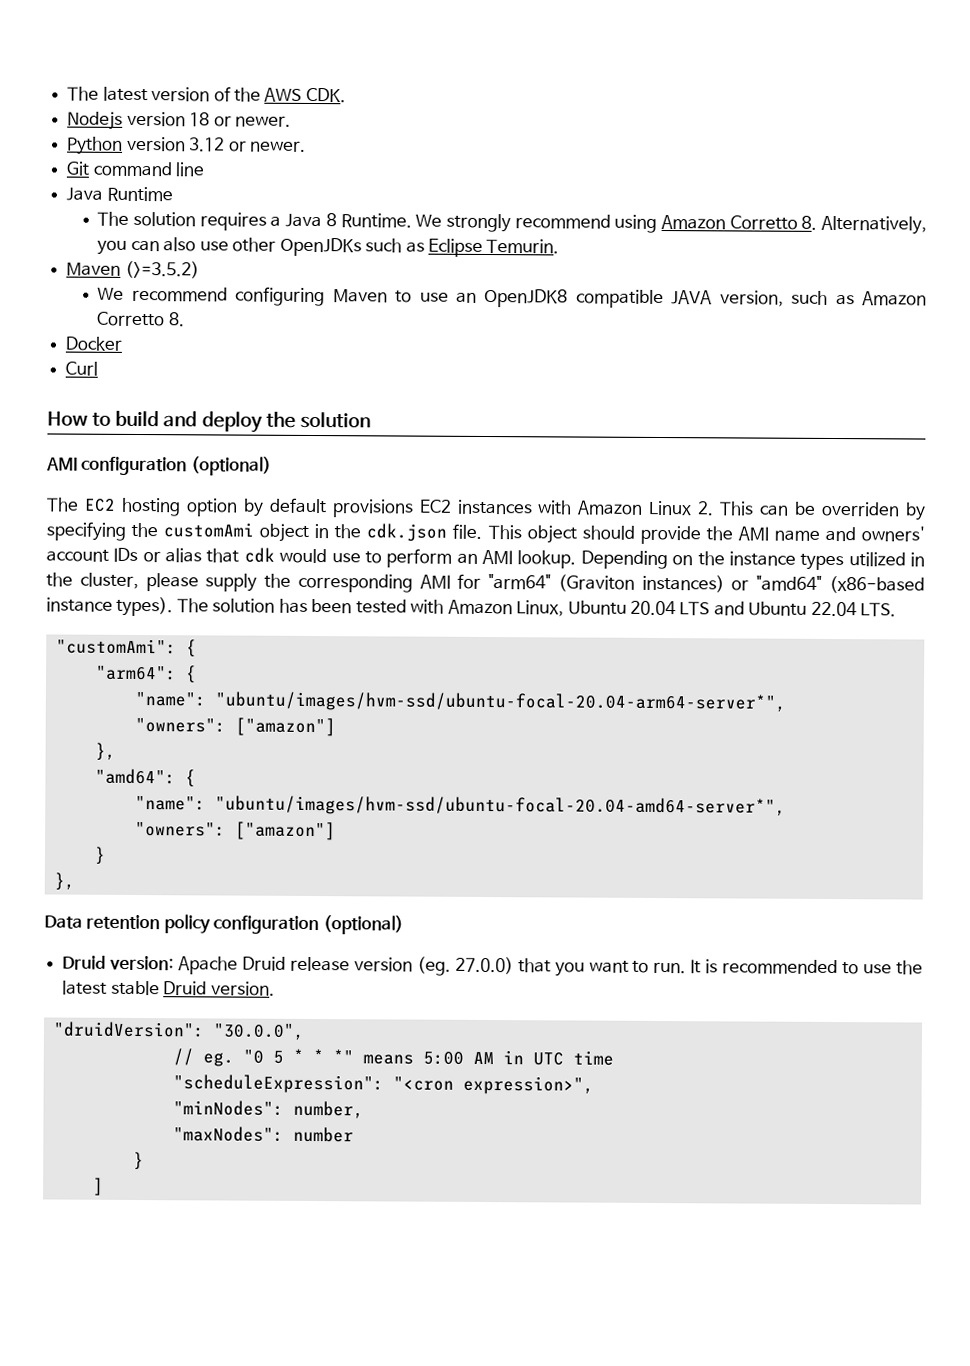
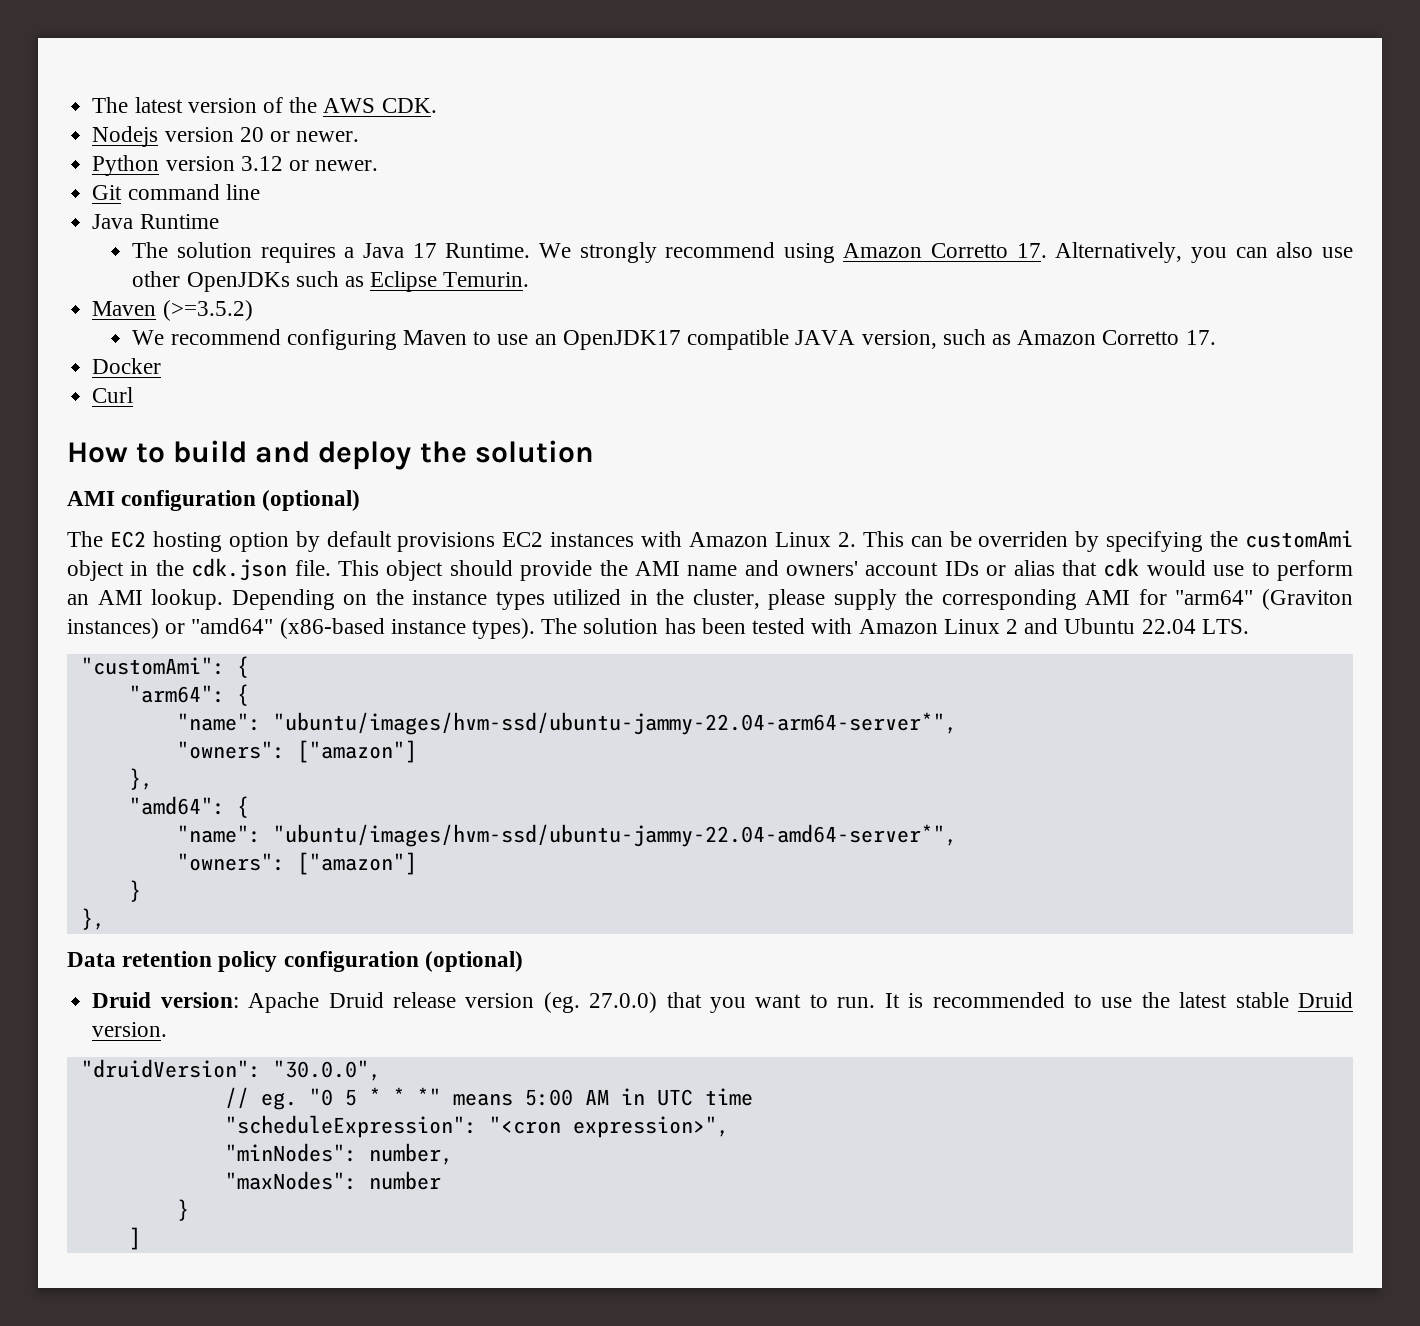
- Nodejs version 18 or newer.
+ Nodejs version 20 or newer.
- The solution requires a Java 8 Runtime.
+ The solution requires a Java 17 Runtime.
- We strongly recommend using Amazon Corretto 8. Alternatively, you can also use other OpenJDKs such as Eclipse Temurin.
+ We strongly recommend using Amazon Corretto 17. Alternatively, you can also use other OpenJDKs such as Eclipse Temurin.
- We recommend configuring Maven to use an OpenJDK8 compatible JAVA version, such as Amazon Corretto 8.
+ We recommend configuring Maven to use an OpenJDK17 compatible JAVA version, such as Amazon Corretto 17.
- The solution has been tested with Amazon Linux, Ubuntu 20.04 LTS and Ubuntu 22.04 LTS.
+ The solution has been tested with Amazon Linux 2 and Ubuntu 22.04 LTS.
- "name": "ubuntu/images/hvm-ssd/ubuntu-focal-20.04-arm64-server*",
+ "name": "ubuntu/images/hvm-ssd/ubuntu-jammy-22.04-arm64-server*",
- "name": "ubuntu/images/hvm-ssd/ubuntu-focal-20.04-amd64-server*",
+ "name": "ubuntu/images/hvm-ssd/ubuntu-jammy-22.04-amd64-server*",

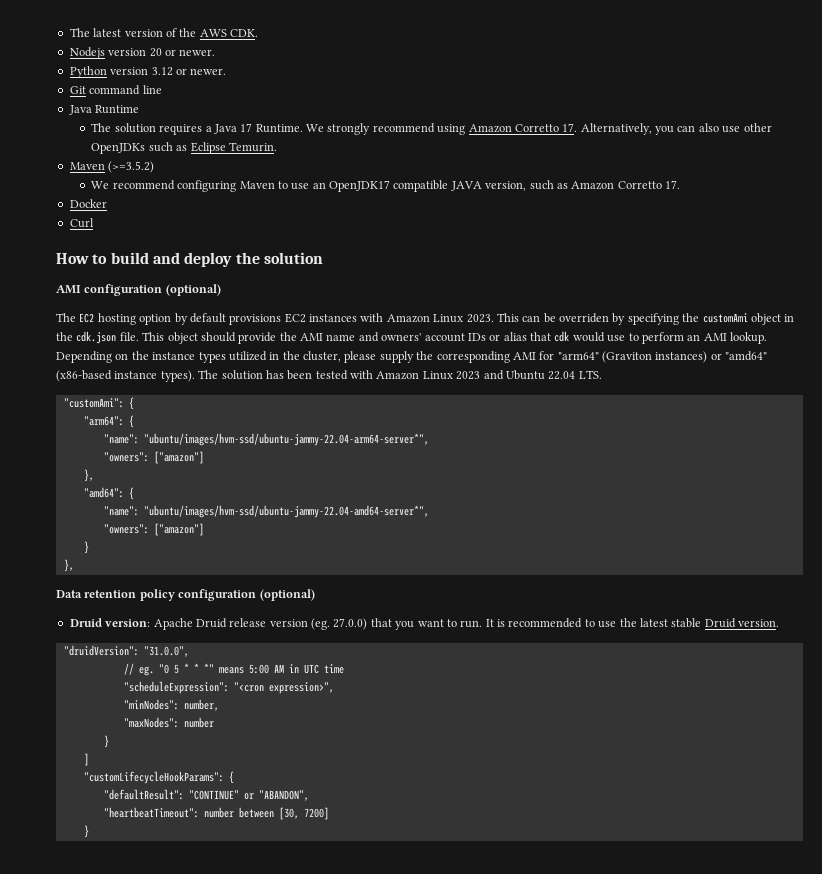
- The EC2 hosting option by default provisions EC2 instances with Amazon Linux 2. This can be overriden by specifying the customAmi object in the cdk.json file.
+ The EC2 hosting option by default provisions EC2 instances with Amazon Linux 2023. This can be overriden by specifying the customAmi object in the cdk.json file.
- The solution has been tested with Amazon Linux 2 and Ubuntu 22.04 LTS.
+ The solution has been tested with Amazon Linux 2023 and Ubuntu 22.04 LTS.
- "druidVersion": "30.0.0",
+ "druidVersion": "31.0.0",
+ "customLifecycleHookParams": {
+ "defaultResult": "CONTINUE" or "ABANDON",
+ "heartbeatTimeout": number between [30, 7200]
+ }

